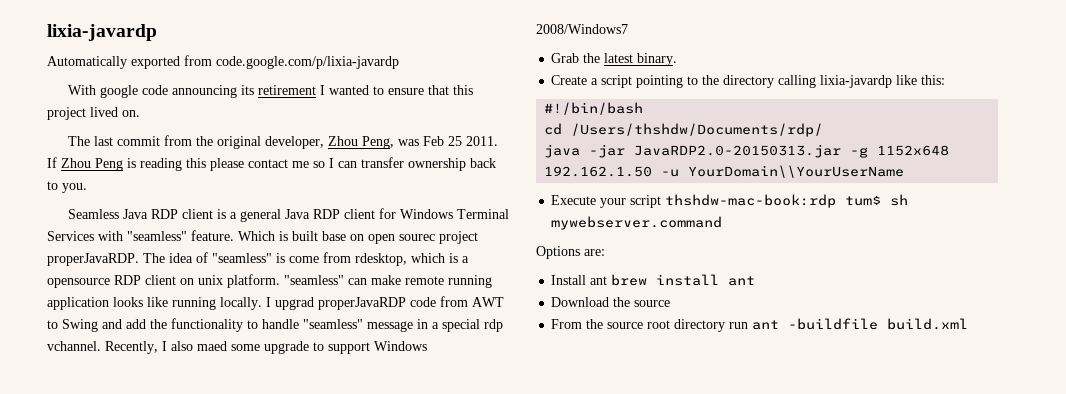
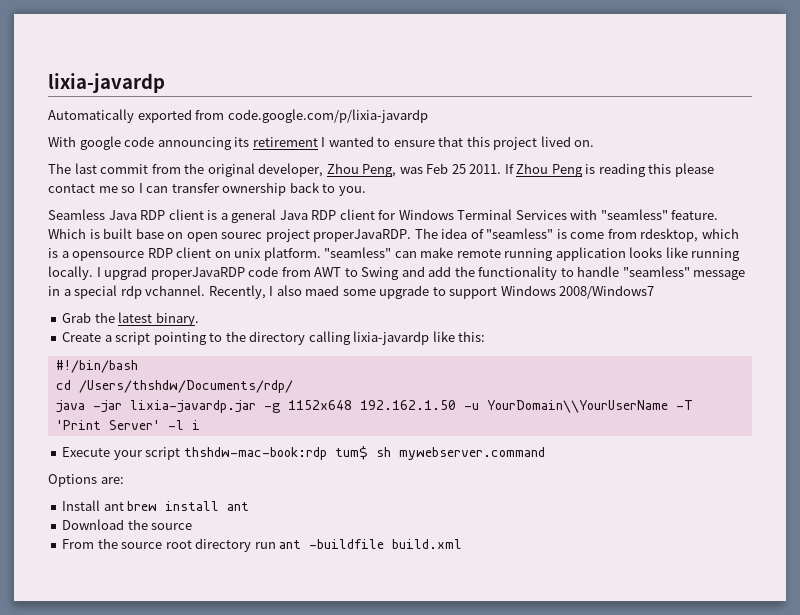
- java -jar JavaRDP2.0-20150313.jar -g 1152x648 192.162.1.50 -u YourDomain\\YourUserName
+ java -jar lixia-javardp.jar -g 1152x648 192.162.1.50 -u YourDomain\\YourUserName -T 'Print Server' -l i

